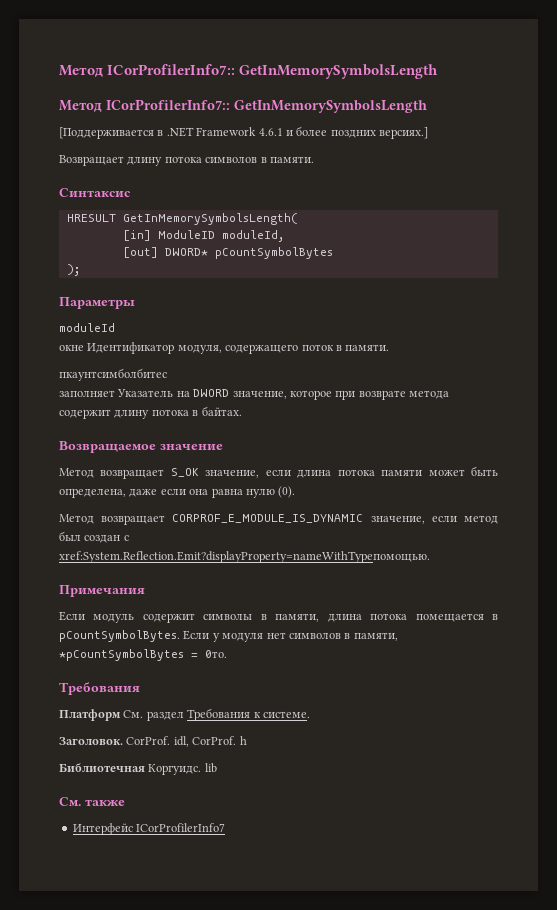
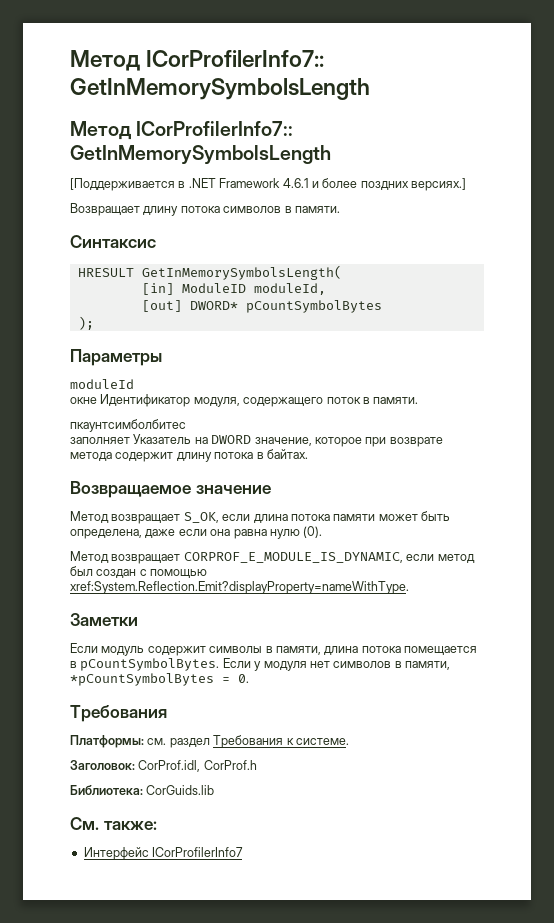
- Метод возвращает S_OK значение, если длина потока памяти может быть определена, даже если она равна нулю (0).
+ Метод возвращает S_OK, если длина потока памяти может быть определена, даже если она равна нулю (0).
- Метод возвращает CORPROF_E_MODULE_IS_DYNAMIC значение, если метод был создан с xref:System.Reflection.Emit?displayProperty=nameWithTypeпомощью.
- Примечания
+ Метод возвращает CORPROF_E_MODULE_IS_DYNAMIC, если метод был создан с помощью xref:System.Reflection.Emit?displayProperty=nameWithType.
+ Заметки
- Если у модуля нет символов в памяти, *pCountSymbolBytes = 0то.
+ Если у модуля нет символов в памяти, *pCountSymbolBytes = 0.
- Платформ См. раздел Требования к системе.
+ Платформы: см. раздел Требования к системе.
- Заголовок. CorProf. idl, CorProf. h
- Библиотечная Коргуидс. lib
- См. также
+ Заголовок: CorProf.idl, CorProf.h
+ Библиотека: CorGuids.lib
+ См. также:

